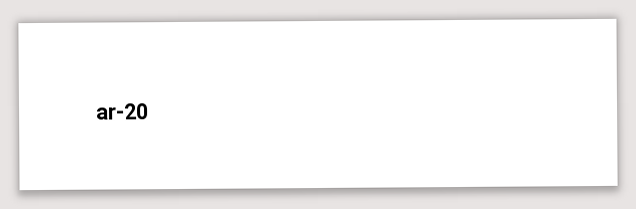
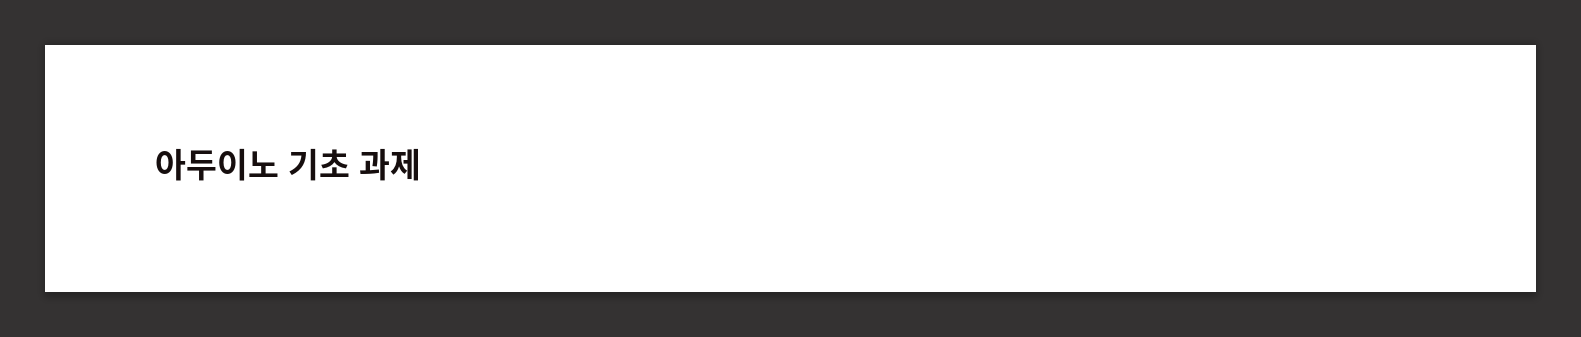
- ar-20
+ 아두이노 기초 과제

